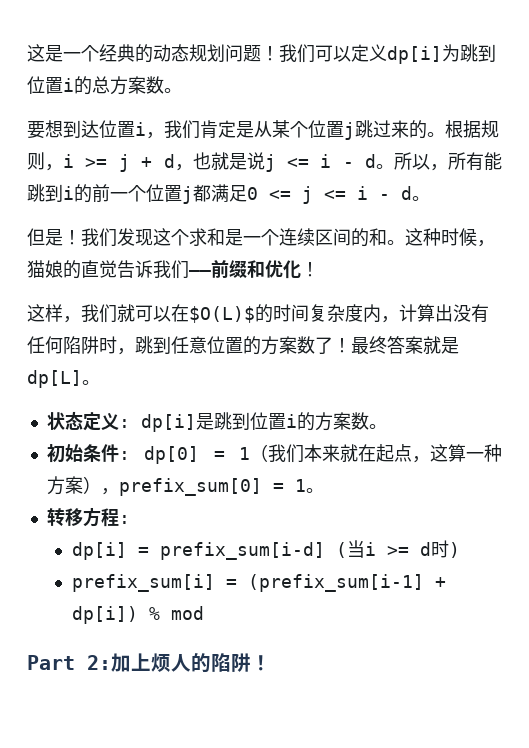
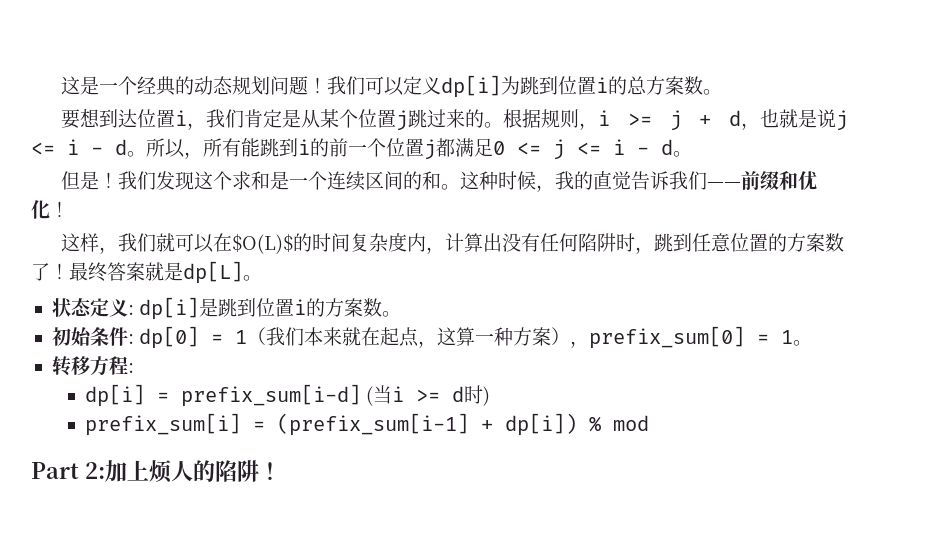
- 这种时候，猫娘的直觉告诉我们——前缀和优化！
+ 这种时候，我的直觉告诉我们——前缀和优化！

